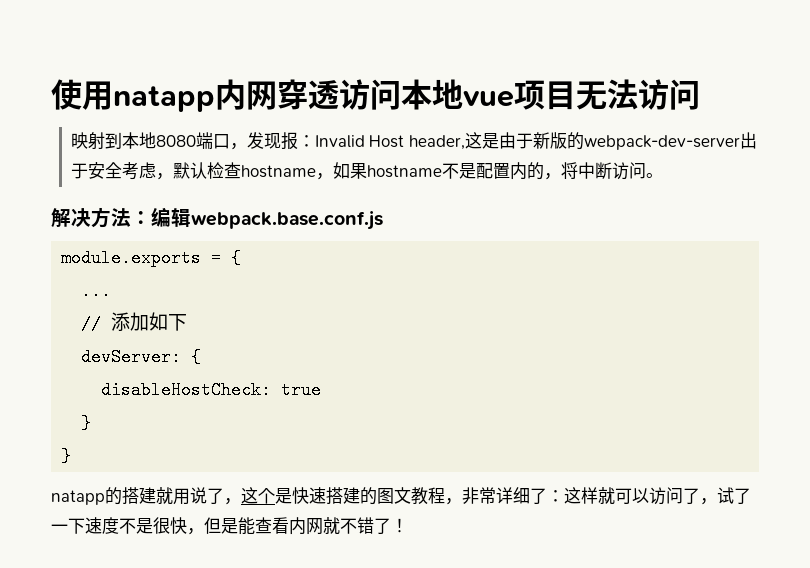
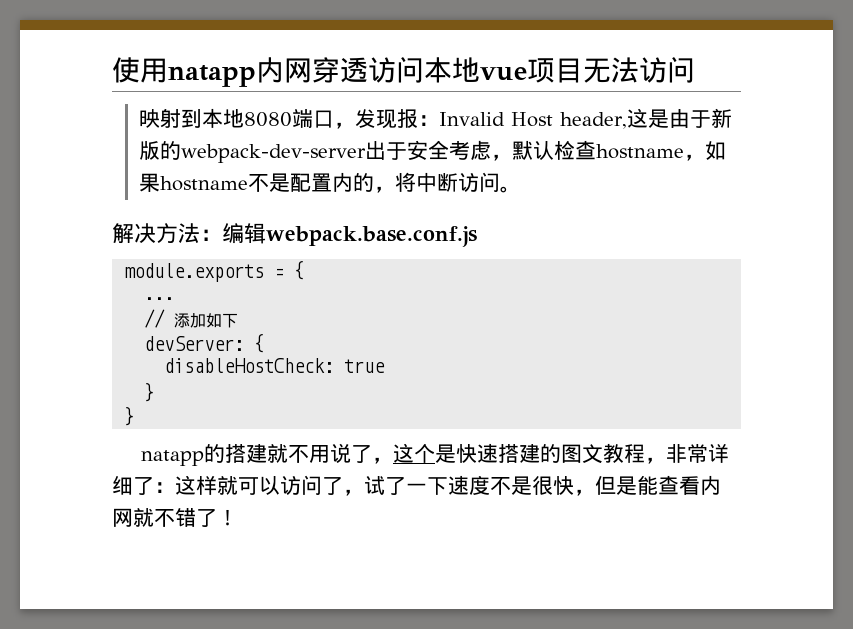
- natapp的搭建就用说了，这个是快速搭建的图文教程，非常详细了：这样就可以访问了，试了一下速度不是很快，但是能查看内网就不错了！
+ natapp的搭建就不用说了，这个是快速搭建的图文教程，非常详细了：这样就可以访问了，试了一下速度不是很快，但是能查看内网就不错了！

